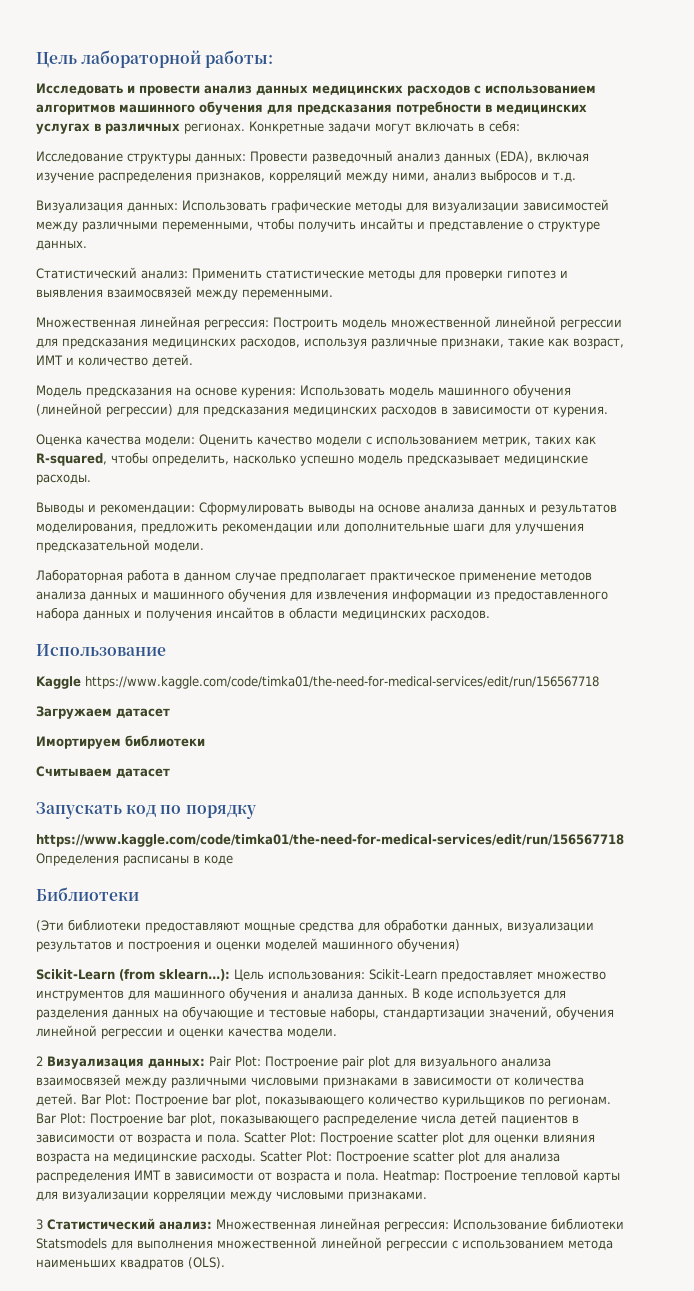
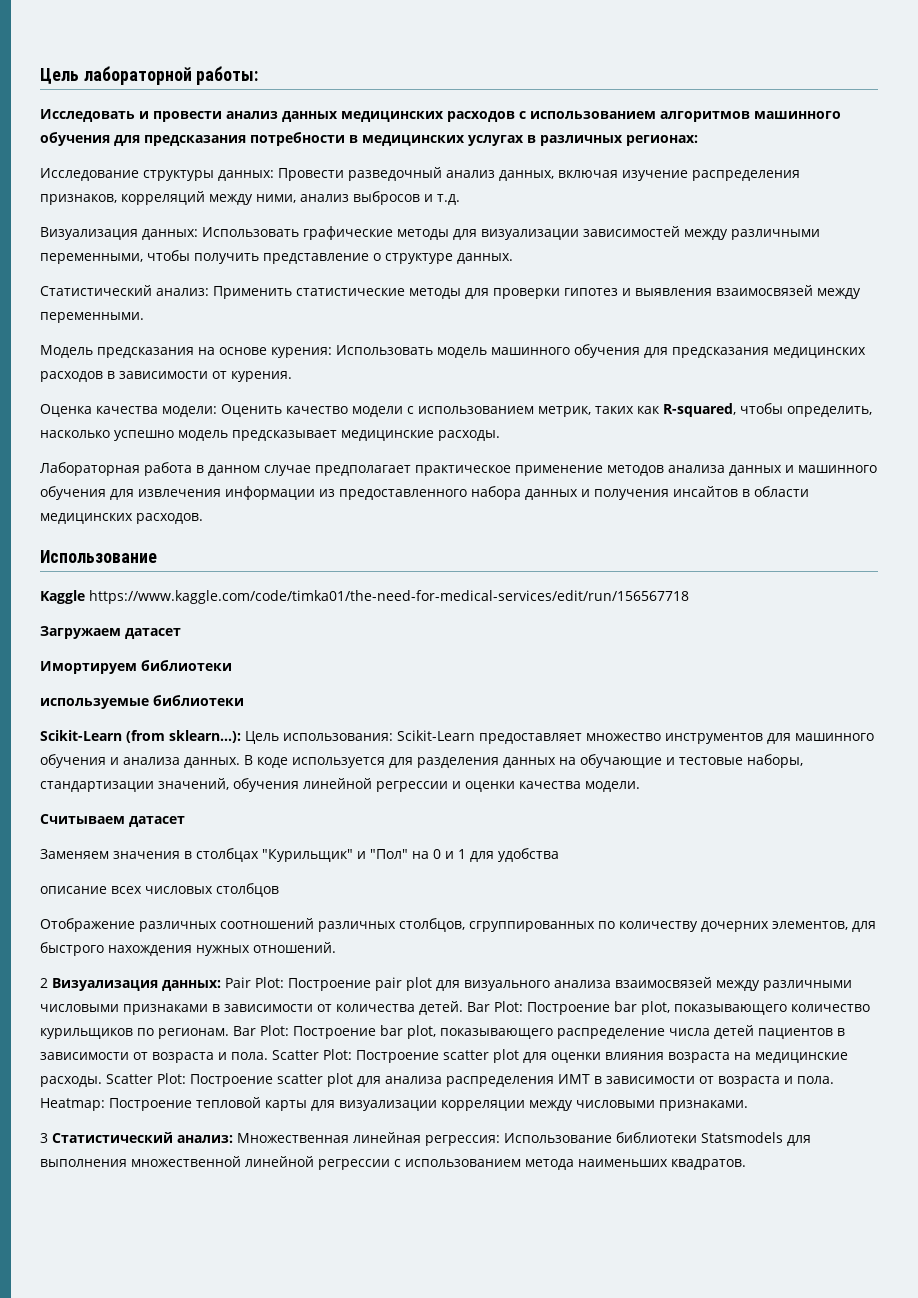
- Исследовать и провести анализ данных медицинских расходов с использованием алгоритмов машинного обучения для предсказания потребности в медицинских услугах в различных регионах. Конкретные задачи могут включать в себя:
+ Исследовать и провести анализ данных медицинских расходов с использованием алгоритмов машинного обучения для предсказания потребности в медицинских услугах в различных регионах:
- Исследование структуры данных: Провести разведочный анализ данных (EDA), включая изучение распределения признаков, корреляций между ними, анализ выбросов и т.д.
+ Исследование структуры данных: Провести разведочный анализ данных, включая изучение распределения признаков, корреляций между ними, анализ выбросов и т.д.
- Визуализация данных: Использовать графические методы для визуализации зависимостей между различными переменными, чтобы получить инсайты и представление о структуре данных.
+ Визуализация данных: Использовать графические методы для визуализации зависимостей между различными переменными, чтобы получить представление о структуре данных.
- Множественная линейная регрессия: Построить модель множественной линейной регрессии для предсказания медицинских расходов, используя различные признаки, такие как возраст, ИМТ и количество детей.
- Модель предсказания на основе курения: Использовать модель машинного обучения (линейной регрессии) для предсказания медицинских расходов в зависимости от курения.
+ Модель предсказания на основе курения: Использовать модель машинного обучения для предсказания медицинских расходов в зависимости от курения.
- Выводы и рекомендации: Сформулировать выводы на основе анализа данных и результатов моделирования, предложить рекомендации или дополнительные шаги для улучшения предсказательной модели.
- Считываем датасет
- Запускать код по порядку
- https://www.kaggle.com/code/timka01/the-need-for-medical-services/edit/run/156567718 Определения расписаны в коде
- Библиотеки
- (Эти библиотеки предоставляют мощные средства для обработки данных, визуализации результатов и построения и оценки моделей машинного обучения)
+ используемые библиотеки
+ Считываем датасет
+ Заменяем значения в столбцах "Курильщик" и "Пол" на 0 и 1 для удобства
+ описание всех числовых столбцов
+ Отображение различных соотношений различных столбцов, сгруппированных по количеству дочерних элементов, для быстрого нахождения нужных отношений.
- 3 Статистический анализ: Множественная линейная регрессия: Использование библиотеки Statsmodels для выполнения множественной линейной регрессии с использованием метода наименьших квадратов (OLS).
+ 3 Статистический анализ: Множественная линейная регрессия: Использование библиотеки Statsmodels для выполнения множественной линейной регрессии с использованием метода наименьших квадратов.

